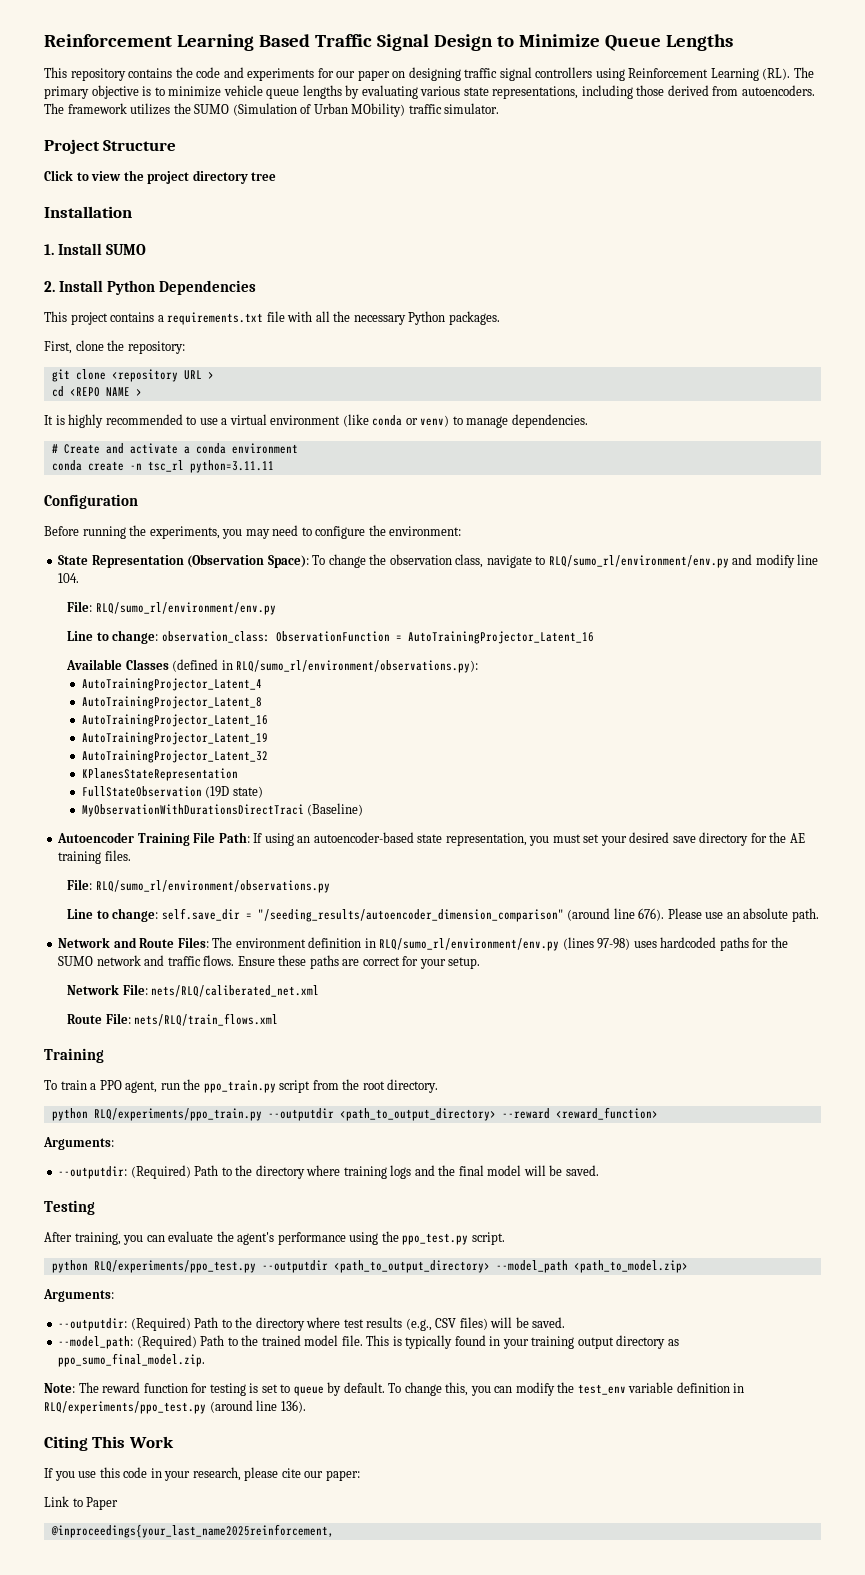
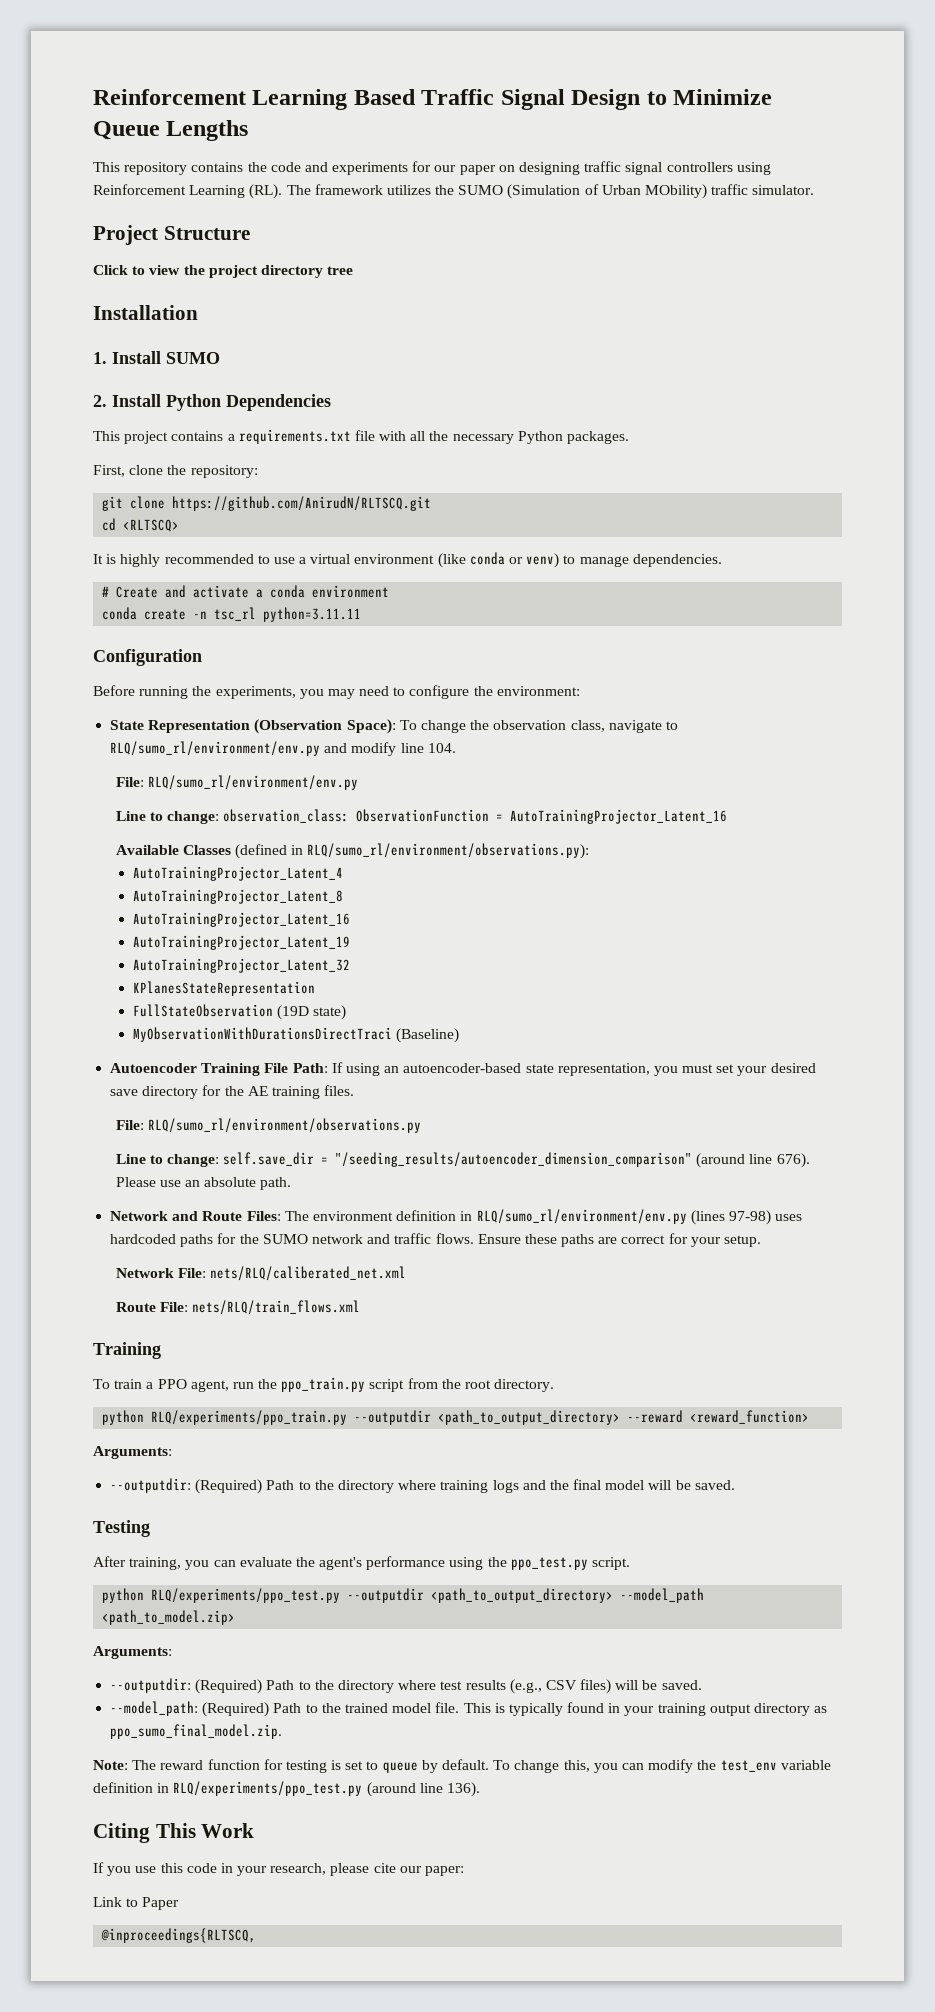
- This repository contains the code and experiments for our paper on designing traffic signal controllers using Reinforcement Learning (RL). The primary objective is to minimize vehicle queue lengths by evaluating various state representations, including those derived from autoencoders. The framework utilizes the SUMO (Simulation of Urban MObility) traffic simulator.
+ This repository contains the code and experiments for our paper on designing traffic signal controllers using Reinforcement Learning (RL). The framework utilizes the SUMO (Simulation of Urban MObility) traffic simulator.
- git clone <repository URL >
- cd <REPO NAME >
+ git clone https://github.com/AnirudN/RLTSCQ.git
+ cd <RLTSCQ>
- @inproceedings{your_last_name2025reinforcement,
+ @inproceedings{RLTSCQ,

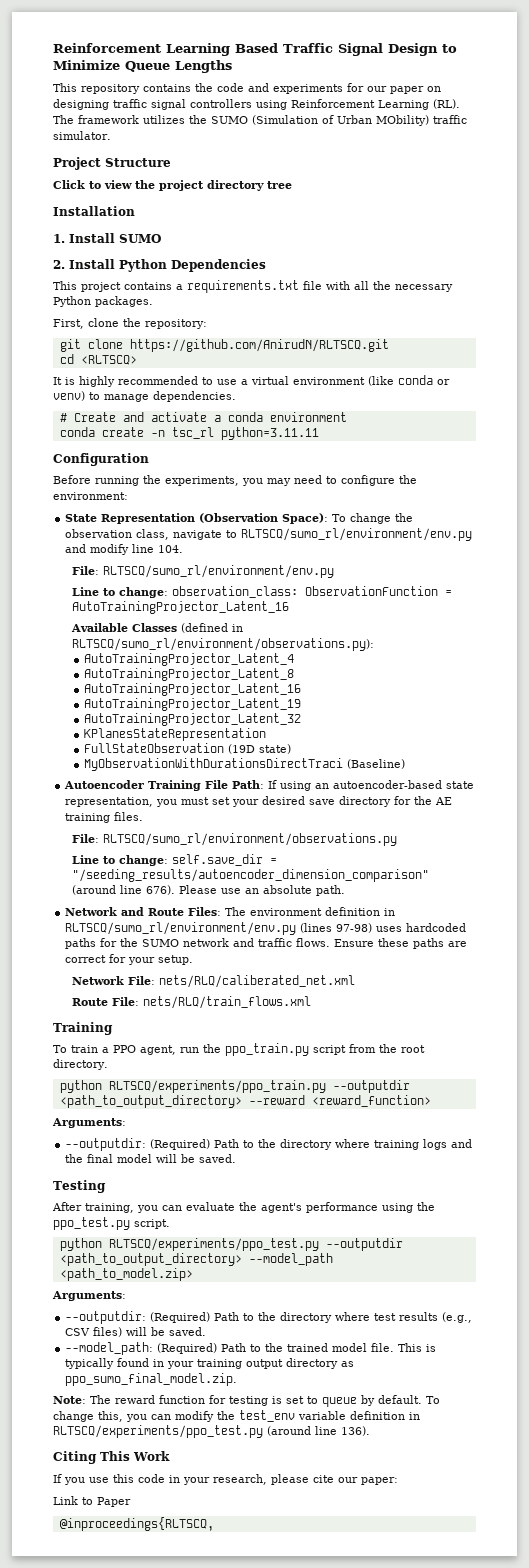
- State Representation (Observation Space): To change the observation class, navigate to RLQ/sumo_rl/environment/env.py and modify line 104.
+ State Representation (Observation Space): To change the observation class, navigate to RLTSCQ/sumo_rl/environment/env.py and modify line 104.
- File: RLQ/sumo_rl/environment/env.py
+ File: RLTSCQ/sumo_rl/environment/env.py
- Available Classes (defined in RLQ/sumo_rl/environment/observations.py):
+ Available Classes (defined in RLTSCQ/sumo_rl/environment/observations.py):
- File: RLQ/sumo_rl/environment/observations.py
+ File: RLTSCQ/sumo_rl/environment/observations.py
- Network and Route Files: The environment definition in RLQ/sumo_rl/environment/env.py (lines 97-98) uses hardcoded paths for the SUMO network and traffic flows.
+ Network and Route Files: The environment definition in RLTSCQ/sumo_rl/environment/env.py (lines 97-98) uses hardcoded paths for the SUMO network and traffic flows.
- python RLQ/experiments/ppo_train.py --outputdir <path_to_output_directory> --reward <reward_function>
+ python RLTSCQ/experiments/ppo_train.py --outputdir <path_to_output_directory> --reward <reward_function>
- python RLQ/experiments/ppo_test.py --outputdir <path_to_output_directory> --model_path <path_to_model.zip>
+ python RLTSCQ/experiments/ppo_test.py --outputdir <path_to_output_directory> --model_path <path_to_model.zip>
- To change this, you can modify the test_env variable definition in RLQ/experiments/ppo_test.py (around line 136).
+ To change this, you can modify the test_env variable definition in RLTSCQ/experiments/ppo_test.py (around line 136).

